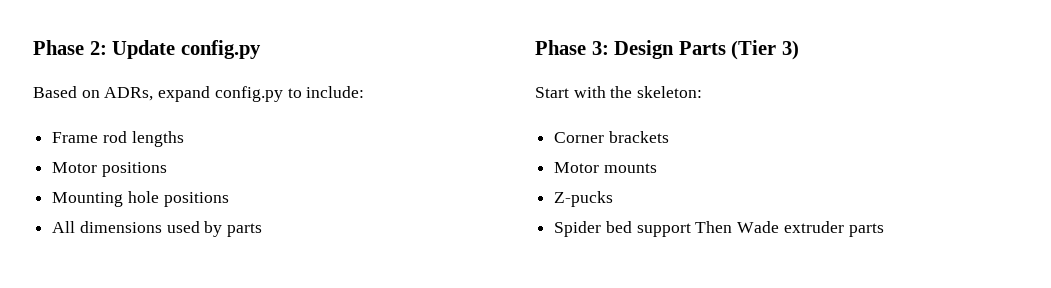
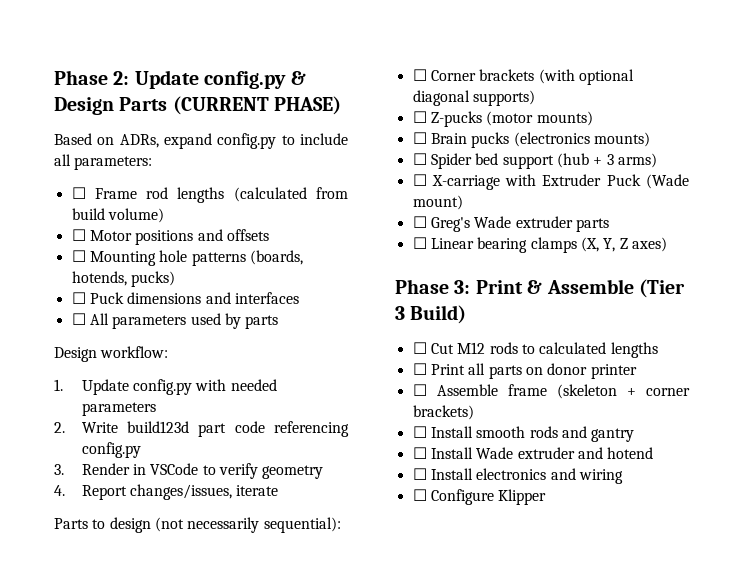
- Phase 2: Update config.py
+ Phase 2: Update config.py & Design Parts (CURRENT PHASE)
- Based on ADRs, expand config.py to include:
- Frame rod lengths
- Motor positions
- Mounting hole positions
- All dimensions used by parts
- Phase 3: Design Parts (Tier 3)
- Start with the skeleton:
- Corner brackets
- Motor mounts
- Z-pucks
- Spider bed support Then Wade extruder parts
+ Based on ADRs, expand config.py to include all parameters:
+ ☐ Frame rod lengths (calculated from build volume)
+ ☐ Motor positions and offsets
+ ☐ Mounting hole patterns (boards, hotends, pucks)
+ ☐ Puck dimensions and interfaces
+ ☐ All parameters used by parts
+ Design workflow:
+ 1. Update config.py with needed parameters
+ 2. Write build123d part code referencing config.py
+ 3. Render in VSCode to verify geometry
+ 4. Report changes/issues, iterate
+ Parts to design (not necessarily sequential):
+ ☐ Corner brackets (with optional diagonal supports)
+ ☐ Z-pucks (motor mounts)
+ ☐ Brain pucks (electronics mounts)
+ ☐ Spider bed support (hub + 3 arms)
+ ☐ X-carriage with Extruder Puck (Wade mount)
+ ☐ Greg's Wade extruder parts
+ ☐ Linear bearing clamps (X, Y, Z axes)
+ Phase 3: Print & Assemble (Tier 3 Build)
+ ☐ Cut M12 rods to calculated lengths
+ ☐ Print all parts on donor printer
+ ☐ Assemble frame (skeleton + corner brackets)
+ ☐ Install smooth rods and gantry
+ ☐ Install Wade extruder and hotend
+ ☐ Install electronics and wiring
+ ☐ Configure Klipper

